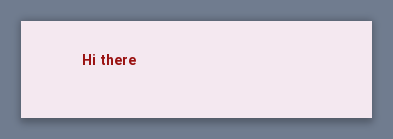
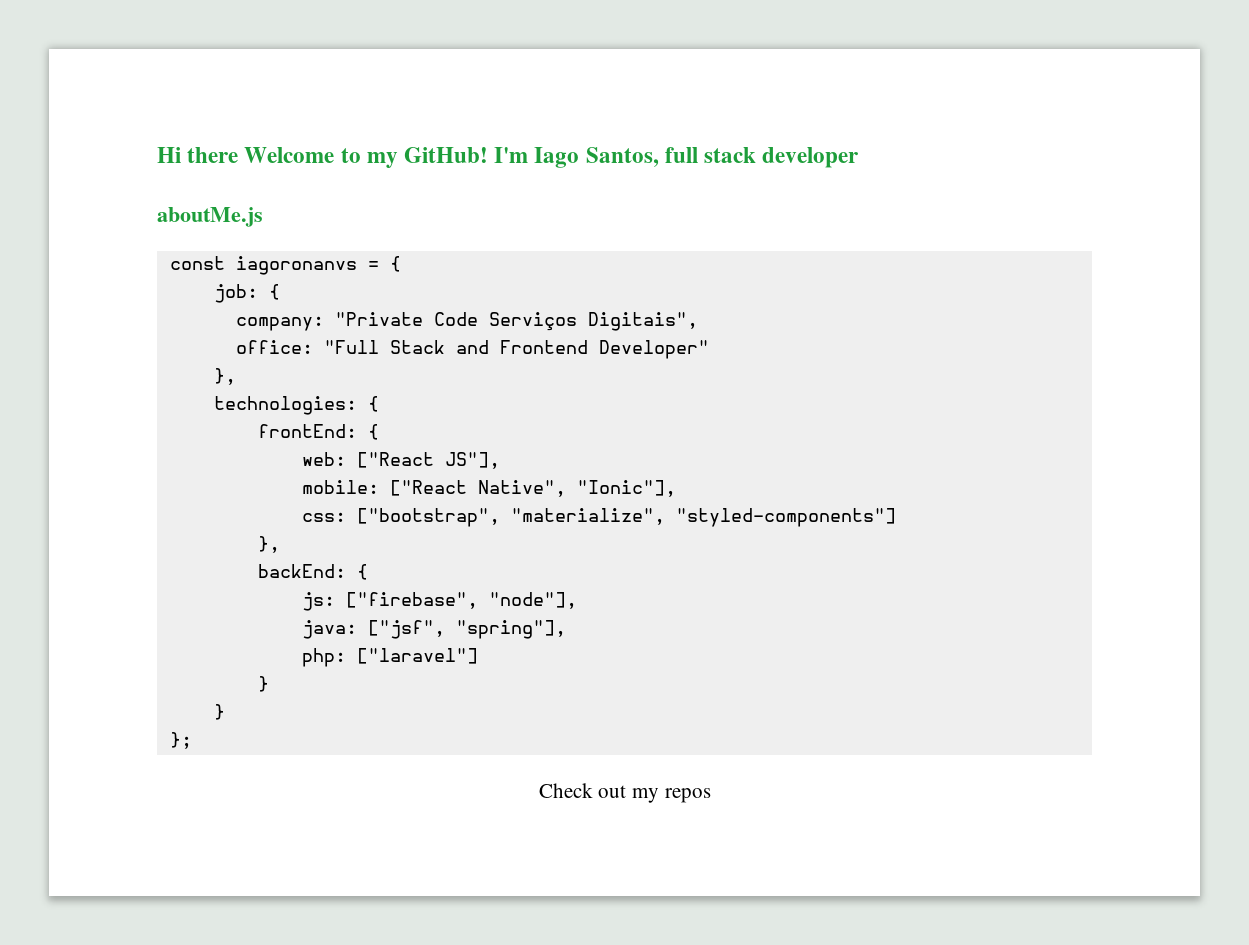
- Hi there
+ Hi there Welcome to my GitHub! I'm Iago Santos, full stack developer
+ aboutMe.js
+ const iagoronanvs = {
+ job: {
+ company: "Private Code Serviços Digitais",
+ office: "Full Stack and Frontend Developer"
+ },
+ technologies: {
+ frontEnd: {
+ web: ["React JS"],
+ mobile: ["React Native", "Ionic"],
+ css: ["bootstrap", "materialize", "styled-components"]
+ },
+ backEnd: {
+ js: ["firebase", "node"],
+ java: ["jsf", "spring"],
+ php: ["laravel"]
+ }
+ }
+ };
+ Check out my repos

